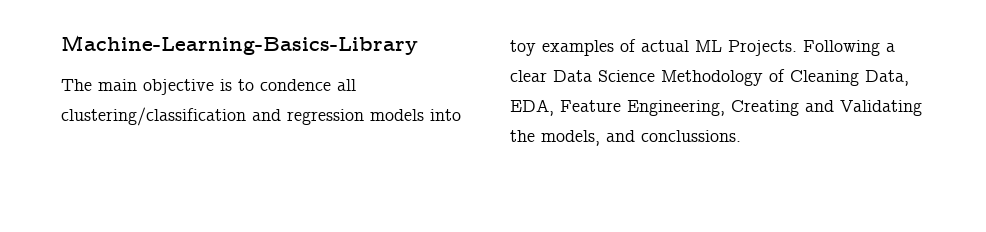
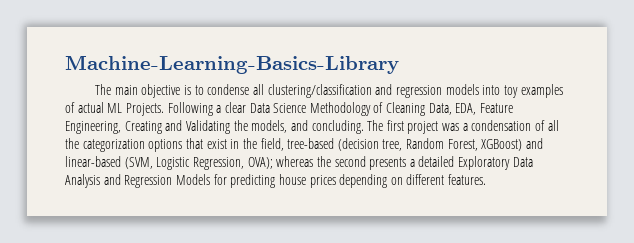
- The main objective is to condence all clustering/classification and regression models into toy examples of actual ML Projects.
+ The main objective is to condense all clustering/classification and regression models into toy examples of actual ML Projects.
- Following a clear Data Science Methodology of Cleaning Data, EDA, Feature Engineering, Creating and Validating the models, and conclussions.
+ Following a clear Data Science Methodology of Cleaning Data, EDA, Feature Engineering, Creating and Validating the models, and concluding. The first project was a condensation of all the categorization options that exist in the field, tree-based (decision tree, Random Forest, XGBoost) and linear-based (SVM, Logistic Regression, OVA); whereas the second presents a detailed Exploratory Data Analysis and Regression Models for predicting house prices depending on different features.

